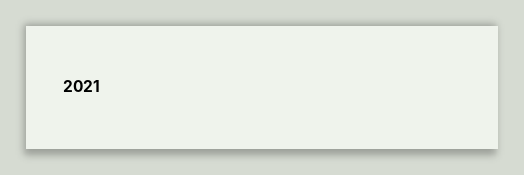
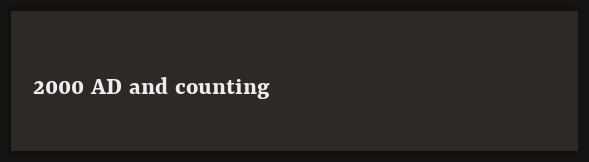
- 2021
+ 2000 AD and counting

